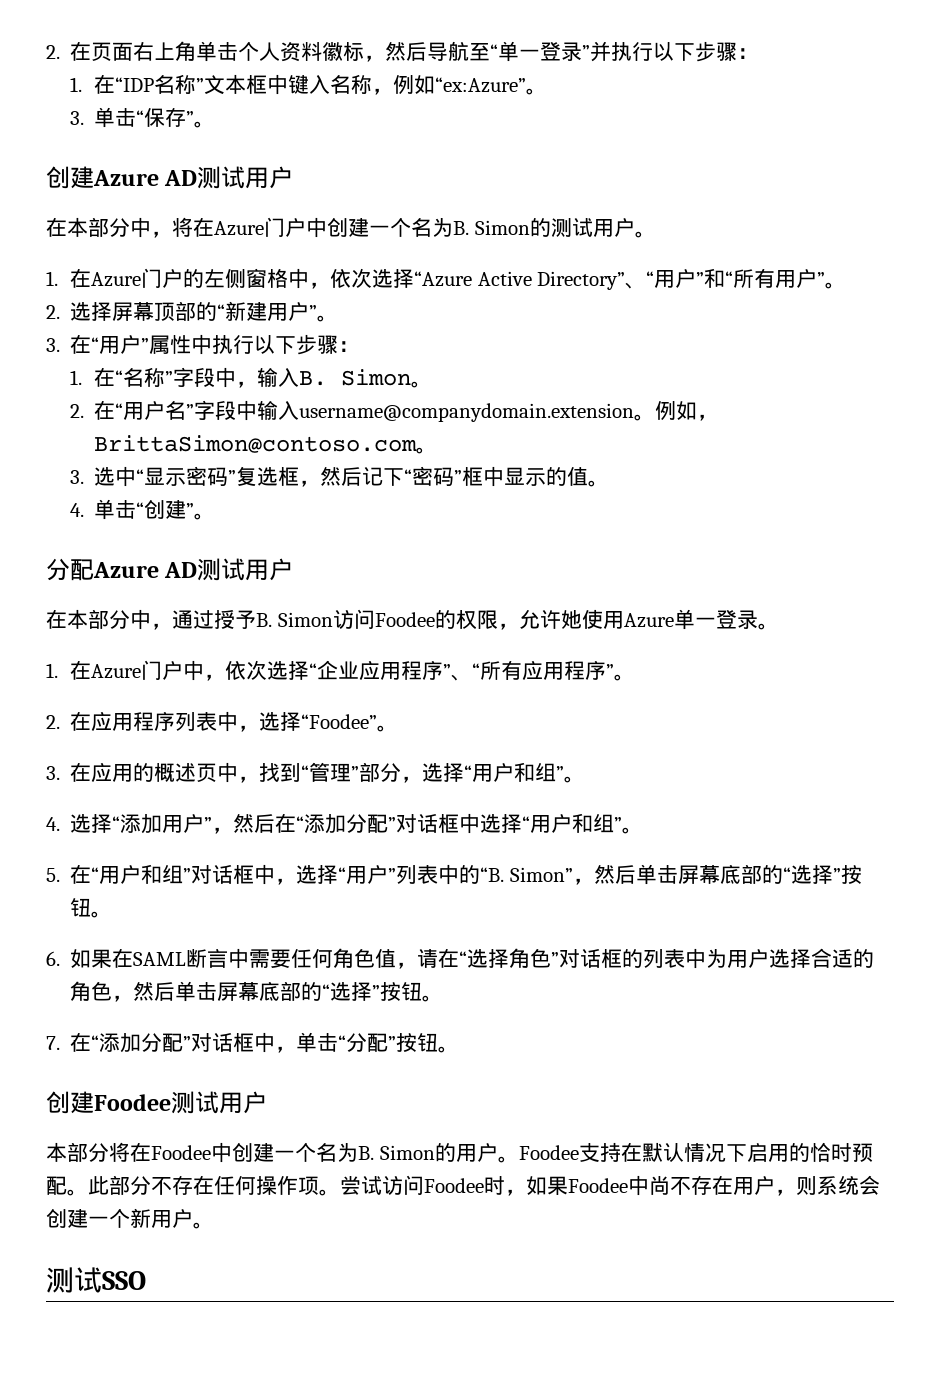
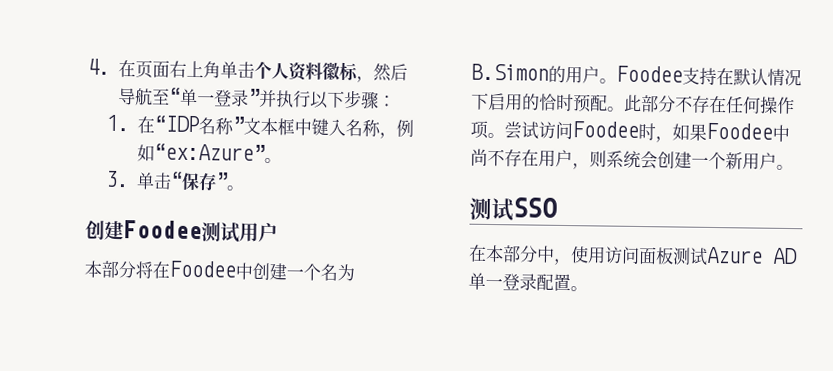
- 2.在页面右上角单击个人资料徽标，然后导航至“单一登录”并执行以下步骤：
+ 4.在页面右上角单击个人资料徽标，然后导航至“单一登录”并执行以下步骤：
- 创建Azure AD测试用户
- 在本部分中，将在Azure门户中创建一个名为B. Simon的测试用户。
- 1.在Azure门户的左侧窗格中，依次选择“Azure Active Directory”、“用户”和“所有用户”。
- 2.选择屏幕顶部的“新建用户”。
- 3.在“用户”属性中执行以下步骤：
- 1.在“名称”字段中，输入B. Simon。
- 2.在“用户名”字段中输入username@companydomain.extension。例如，BrittaSimon@contoso.com。
- 3.选中“显示密码”复选框，然后记下“密码”框中显示的值。
- 4.单击“创建”。
- 分配Azure AD测试用户
- 在本部分中，通过授予B. Simon访问Foodee的权限，允许她使用Azure单一登录。
- 1.在Azure门户中，依次选择“企业应用程序”、“所有应用程序”。
- 2.在应用程序列表中，选择“Foodee”。
- 3.在应用的概述页中，找到“管理”部分，选择“用户和组”。
- 4.选择“添加用户”，然后在“添加分配”对话框中选择“用户和组”。
- 5.在“用户和组”对话框中，选择“用户”列表中的“B. Simon”，然后单击屏幕底部的“选择”按钮。
- 6.如果在SAML断言中需要任何角色值，请在“选择角色”对话框的列表中为用户选择合适的角色，然后单击屏幕底部的“选择”按钮。
- 7.在“添加分配”对话框中，单击“分配”按钮。
- 本部分将在Foodee中创建一个名为B. Simon的用户。
+ 本部分将在Foodee中创建一个名为B.Simon的用户。
+ 在本部分中，使用访问面板测试Azure AD单一登录配置。

